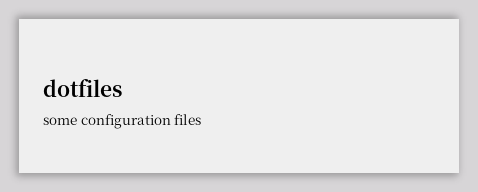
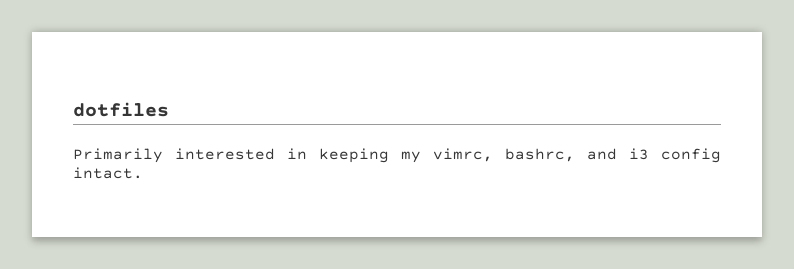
- some configuration files
+ Primarily interested in keeping my vimrc, bashrc, and i3 config intact.

